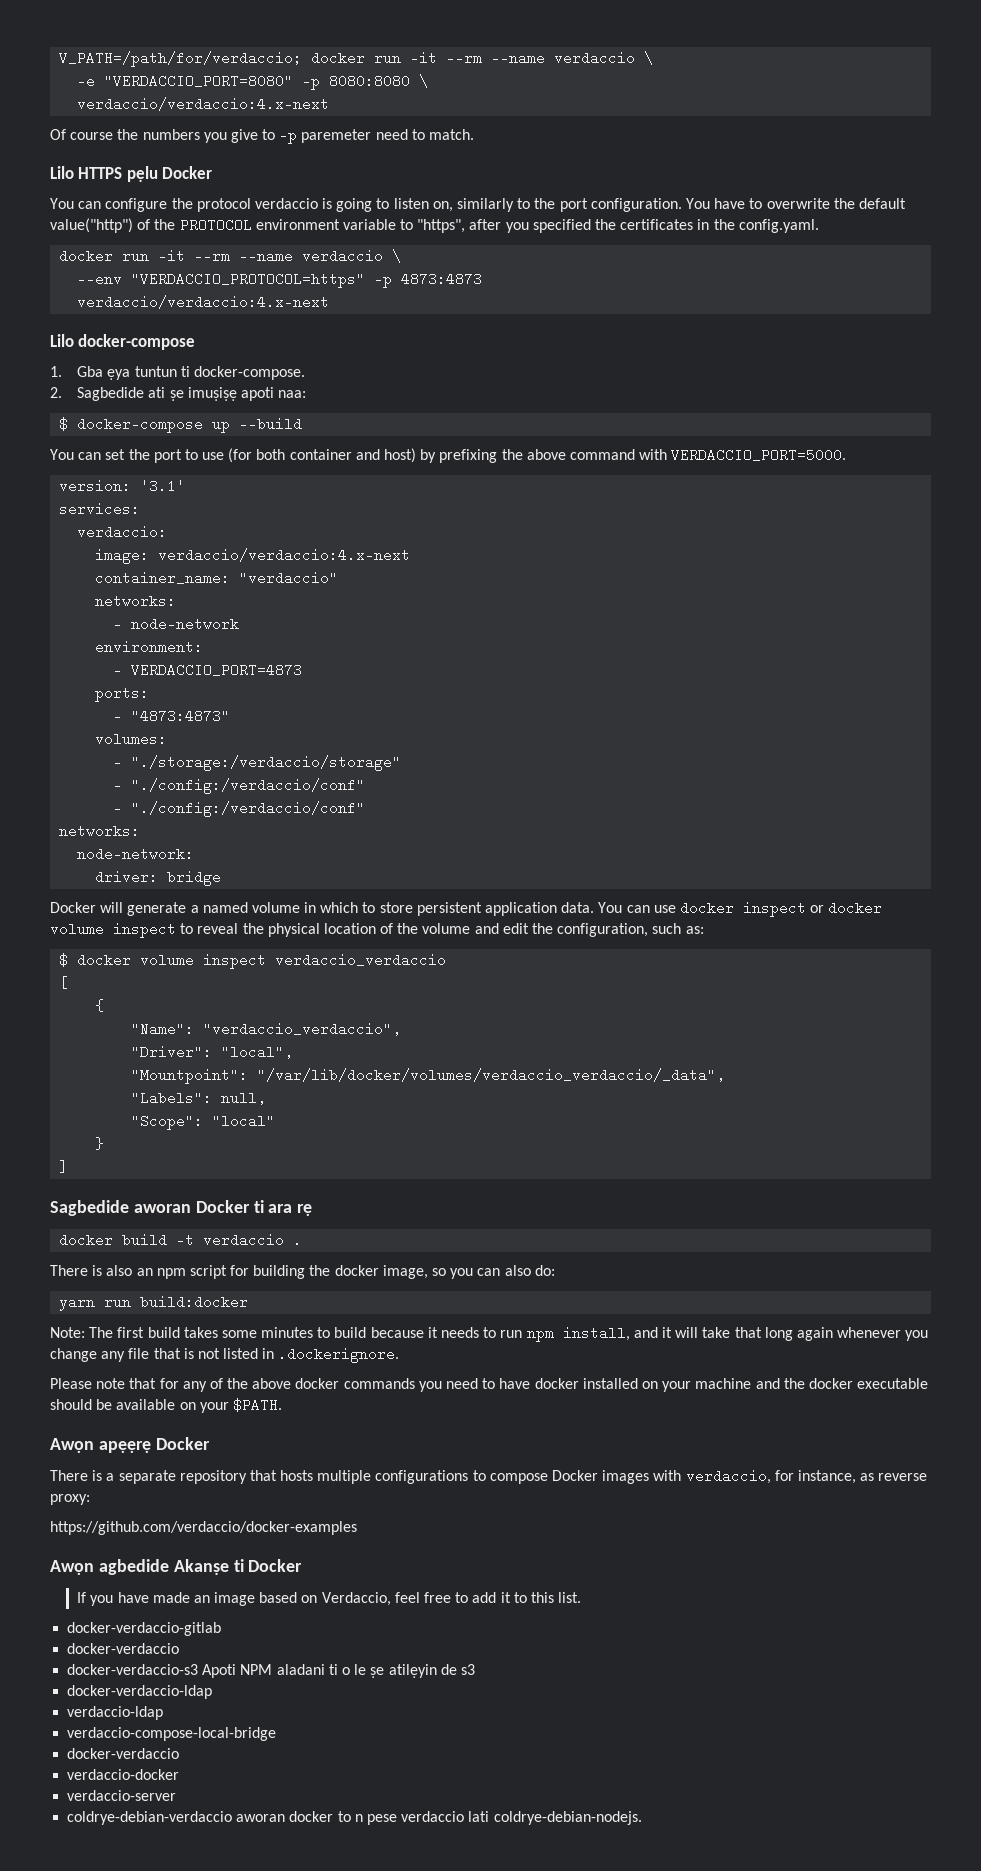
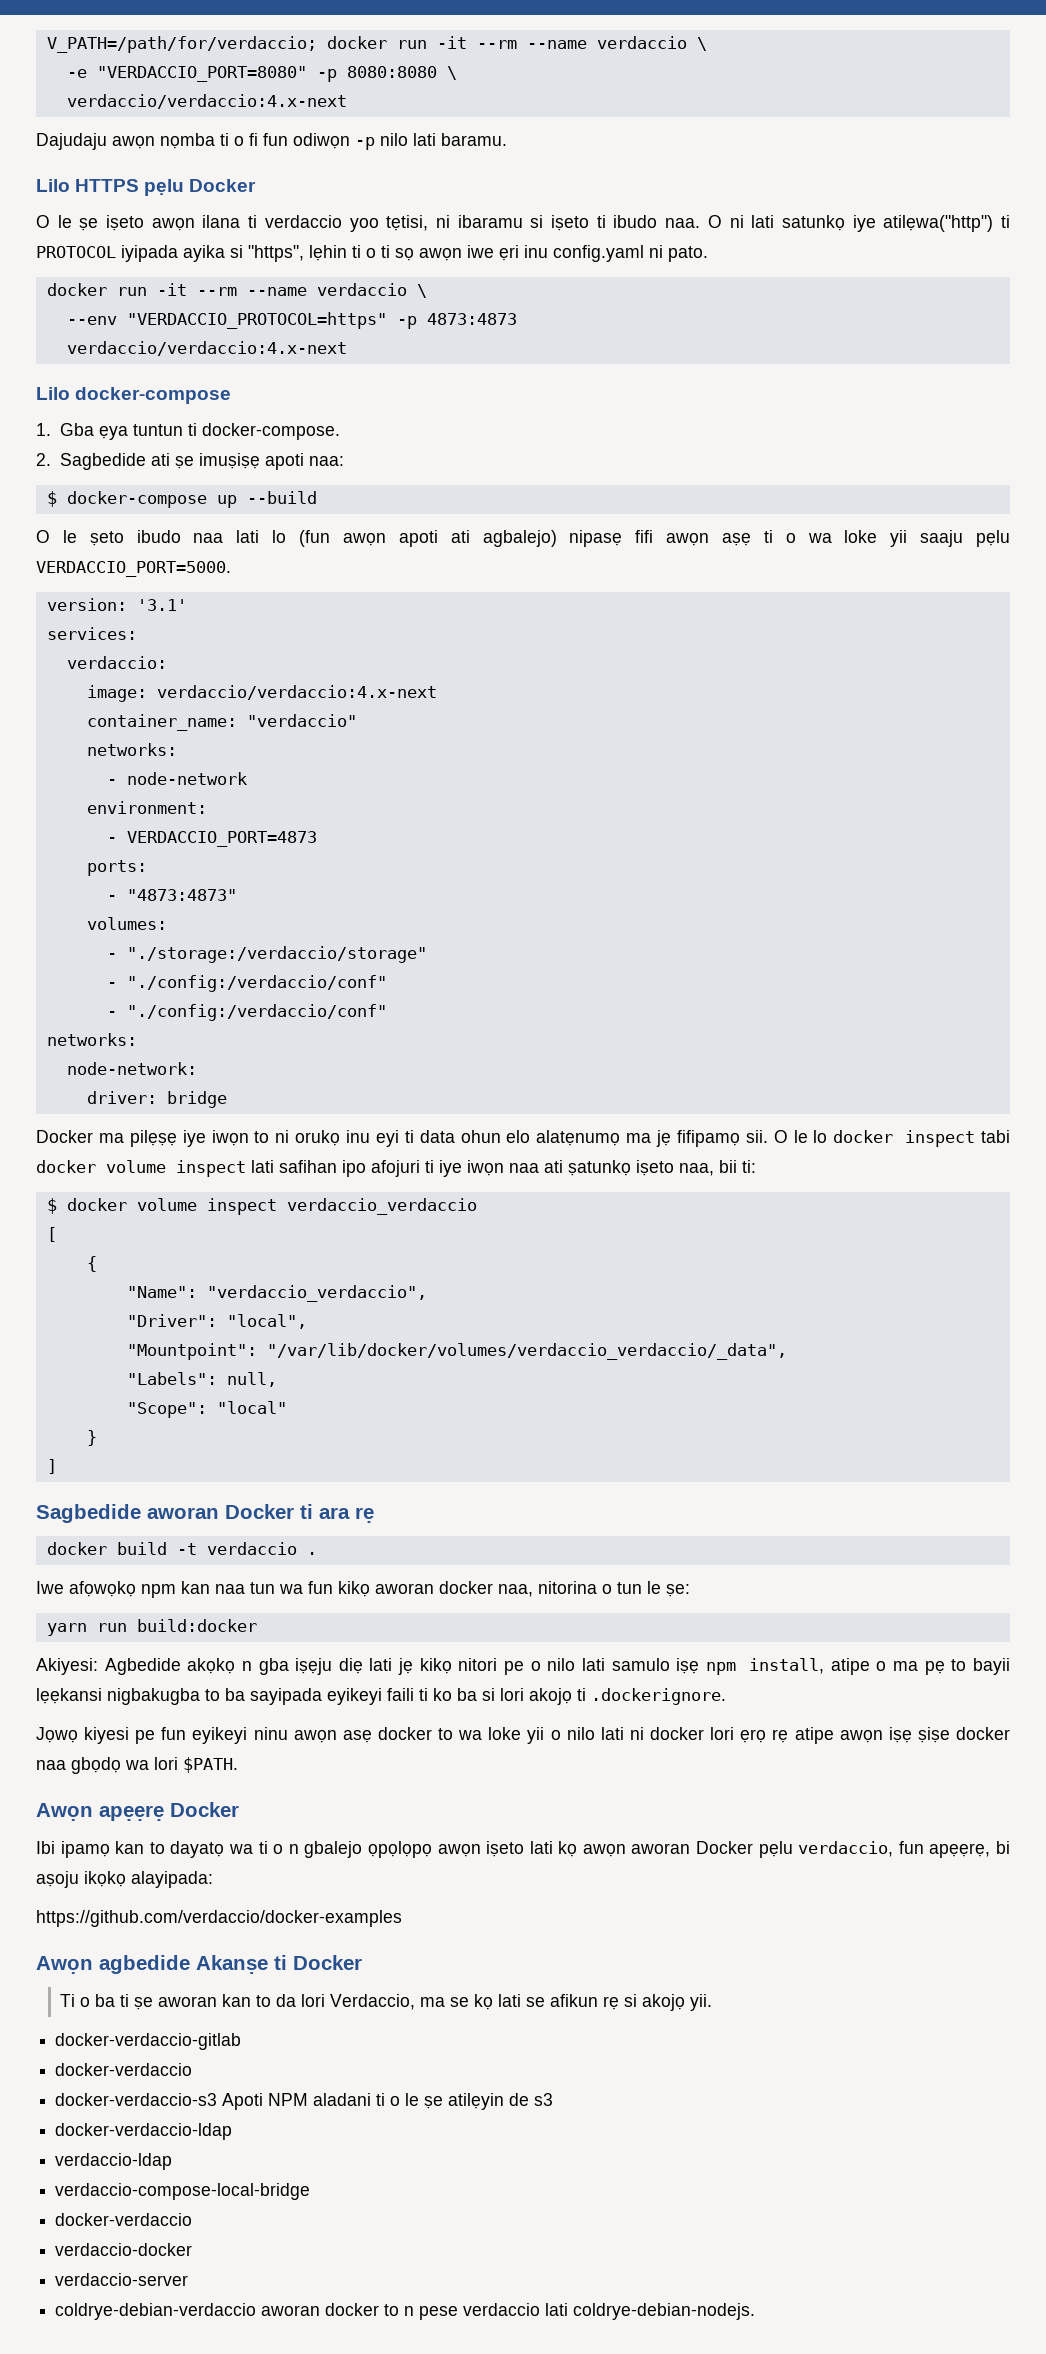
- Of course the numbers you give to -p paremeter need to match.
+ Dajudaju awọn nọmba ti o fi fun odiwọn -p nilo lati baramu.
  Lilo HTTPS pẹlu Docker
- You can configure the protocol verdaccio is going to listen on, similarly to the port configuration. You have to overwrite the default value("http") of the PROTOCOL environment variable to "https", after you specified the certificates in the config.yaml.
+ O le ṣe iṣeto awọn ilana ti verdaccio yoo tẹtisi, ni ibaramu si iṣeto ti ibudo naa. O ni lati satunkọ iye atilẹwa("http") ti PROTOCOL iyipada ayika si "https", lẹhin ti o ti sọ awọn iwe ẹri inu config.yaml ni pato.
- You can set the port to use (for both container and host) by prefixing the above command with VERDACCIO_PORT=5000.
+ O le ṣeto ibudo naa lati lo (fun awọn apoti ati agbalejo) nipasẹ fifi awọn aṣẹ ti o wa loke yii saaju pẹlu VERDACCIO_PORT=5000.
- Docker will generate a named volume in which to store persistent application data. You can use docker inspect or docker volume inspect to reveal the physical location of the volume and edit the configuration, such as:
+ Docker ma pilẹṣẹ iye iwọn to ni orukọ inu eyi ti data ohun elo alatẹnumọ ma jẹ fifipamọ sii. O le lo docker inspect tabi docker volume inspect lati safihan ipo afojuri ti iye iwọn naa ati ṣatunkọ iṣeto naa, bii ti:
- There is also an npm script for building the docker image, so you can also do:
+ Iwe afọwọkọ npm kan naa tun wa fun kikọ aworan docker naa, nitorina o tun le ṣe:
  yarn run build:docker
- Note: The first build takes some minutes to build because it needs to run npm install, and it will take that long again whenever you change any file that is not listed in .dockerignore.
- Please note that for any of the above docker commands you need to have docker installed on your machine and the docker executable should be available on your $PATH.
+ Akiyesi: Agbedide akọkọ n gba iṣẹju diẹ lati jẹ kikọ nitori pe o nilo lati samulo iṣẹ npm install, atipe o ma pẹ to bayii lẹẹkansi nigbakugba to ba sayipada eyikeyi faili ti ko ba si lori akojọ ti .dockerignore.
+ Jọwọ kiyesi pe fun eyikeyi ninu awọn asẹ docker to wa loke yii o nilo lati ni docker lori ẹrọ rẹ atipe awọn iṣẹ ṣiṣe docker naa gbọdọ wa lori $PATH.
  Awọn apẹẹrẹ Docker
- There is a separate repository that hosts multiple configurations to compose Docker images with verdaccio, for instance, as reverse proxy:
+ Ibi ipamọ kan to dayatọ wa ti o n gbalejo ọpọlọpọ awọn iṣeto lati kọ awọn aworan Docker pẹlu verdaccio, fun apẹẹrẹ, bi aṣoju ikọkọ alayipada:
- If you have made an image based on Verdaccio, feel free to add it to this list.
+ Ti o ba ti ṣe aworan kan to da lori Verdaccio, ma se kọ lati se afikun rẹ si akojọ yii.

